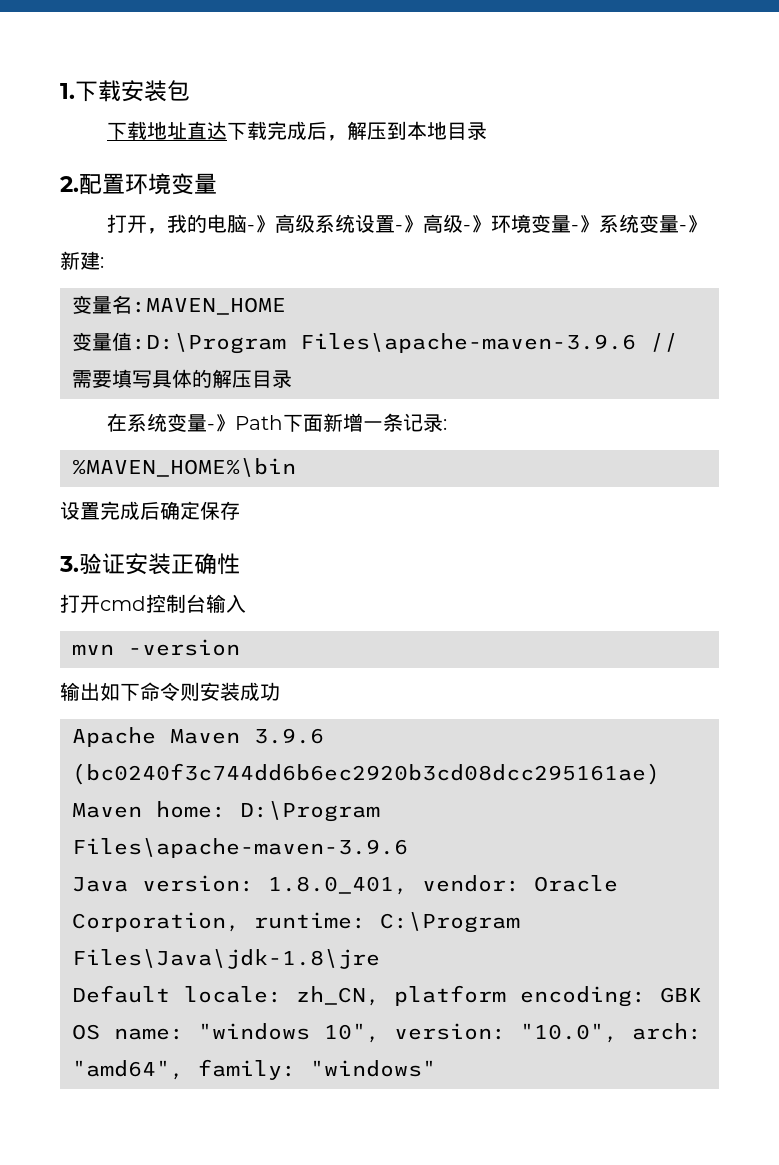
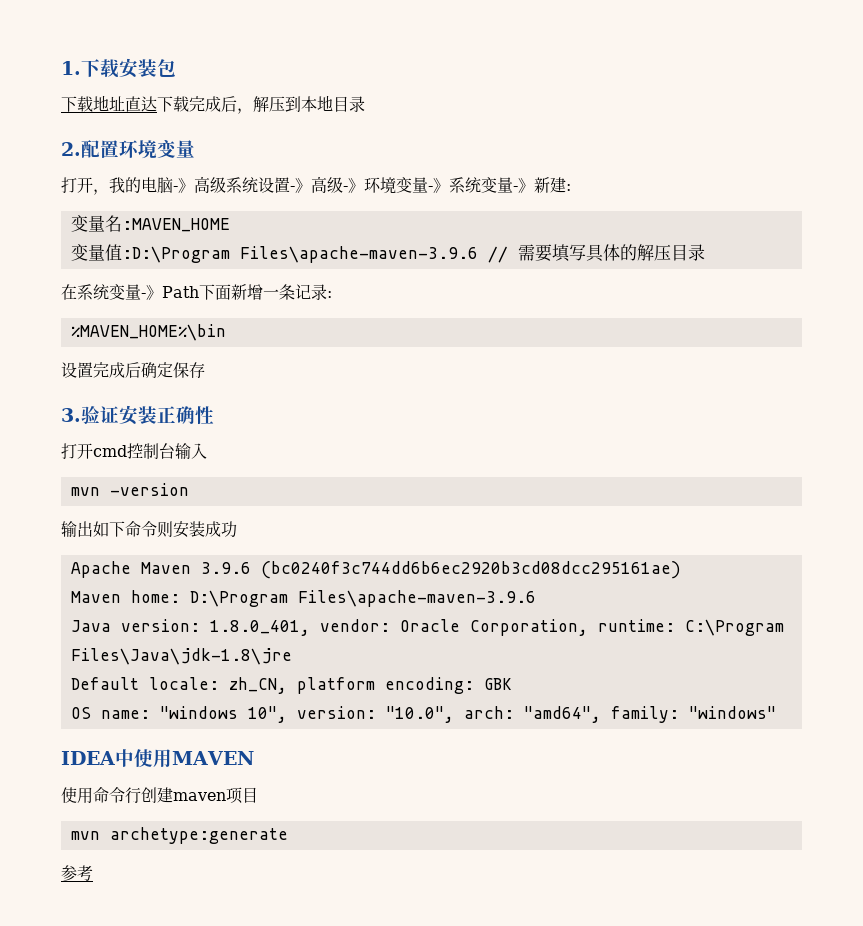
+ IDEA中使用MAVEN
+ 使用命令行创建maven项目
+ mvn archetype:generate
+ 参考

